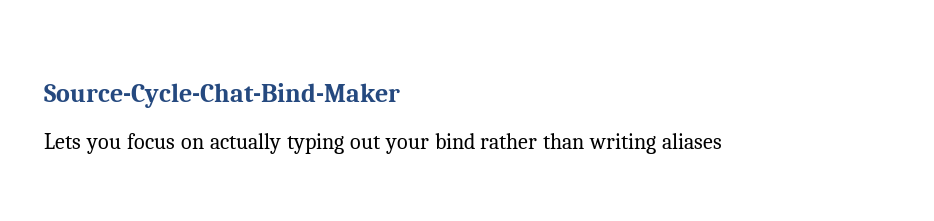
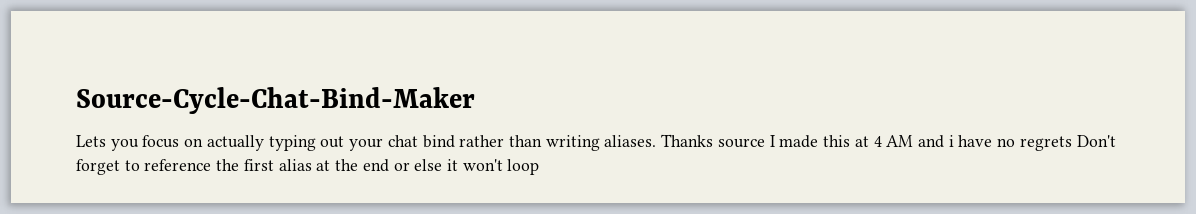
- Lets you focus on actually typing out your bind rather than writing aliases
+ Lets you focus on actually typing out your chat bind rather than writing aliases. Thanks source I made this at 4 AM and i have no regrets Don't forget to reference the first alias at the end or else it won't loop

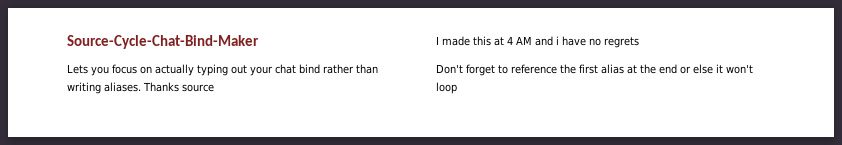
- Thanks source I made this at 4 AM and i have no regrets Don't forget to reference the first alias at the end or else it won't loop
+ Thanks source
+ I made this at 4 AM and i have no regrets
+ Don't forget to reference the first alias at the end or else it won't loop

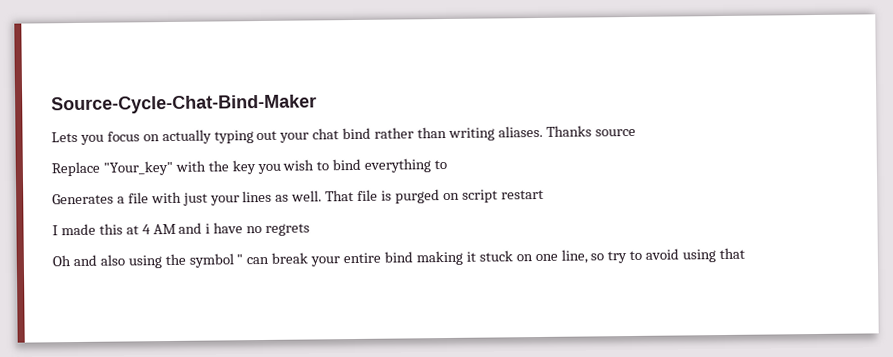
+ Replace "Your_key" with the key you wish to bind everything to
+ Generates a file with just your lines as well. That file is purged on script restart
- Don't forget to reference the first alias at the end or else it won't loop
+ Oh and also using the symbol " can break your entire bind making it stuck on one line, so try to avoid using that

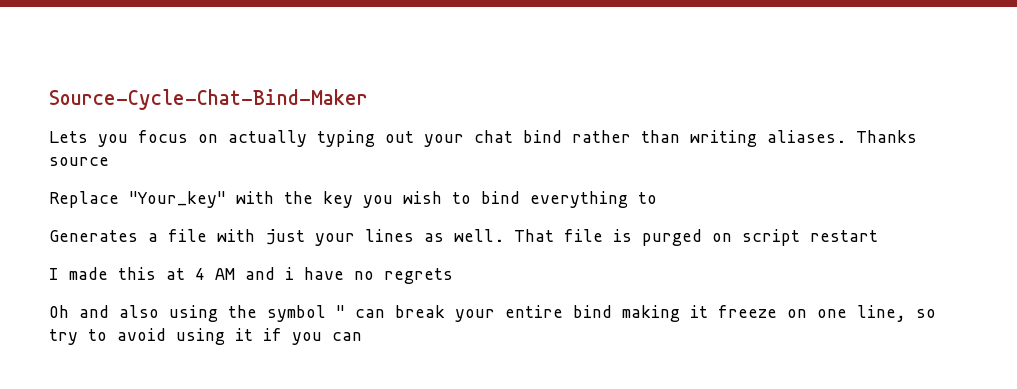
- Oh and also using the symbol " can break your entire bind making it stuck on one line, so try to avoid using that
+ Oh and also using the symbol " can break your entire bind making it freeze on one line, so try to avoid using it if you can

